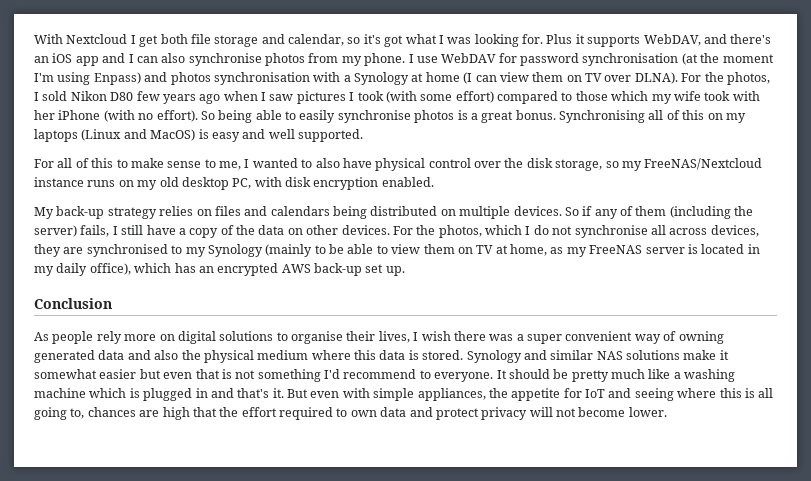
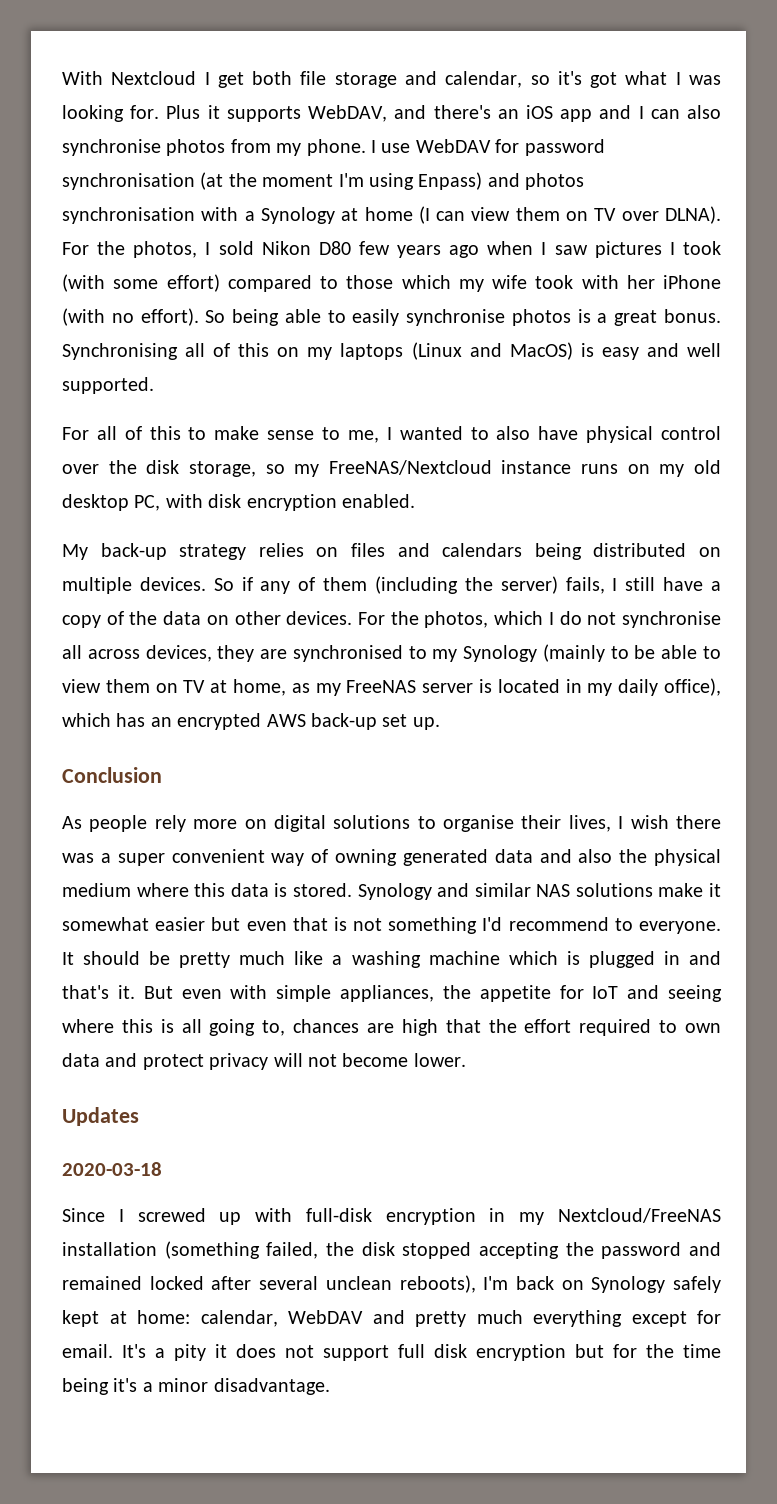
+ Updates
+ 2020-03-18
+ Since I screwed up with full-disk encryption in my Nextcloud/FreeNAS installation (something failed, the disk stopped accepting the password and remained locked after several unclean reboots), I'm back on Synology safely kept at home: calendar, WebDAV and pretty much everything except for email. It's a pity it does not support full disk encryption but for the time being it's a minor disadvantage.

